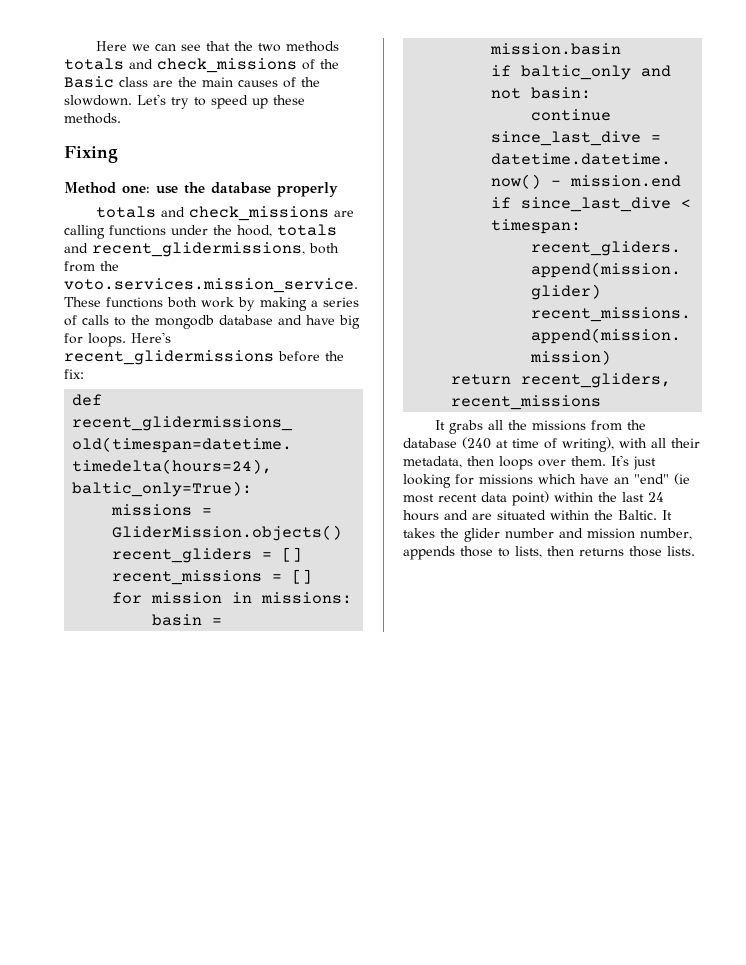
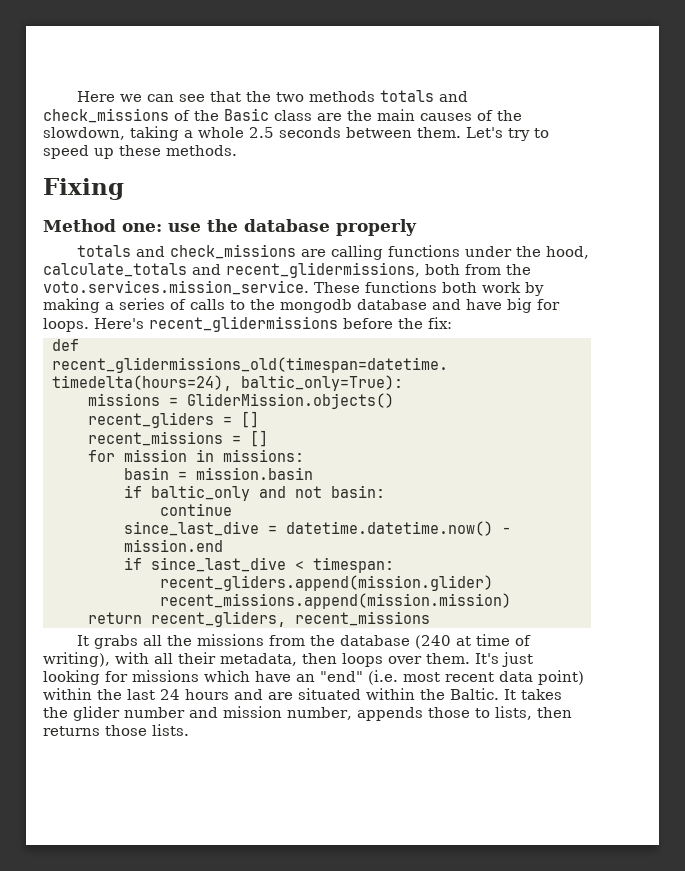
- Here we can see that the two methods totals and check_missions of the Basic class are the main causes of the slowdown.
+ Here we can see that the two methods totals and check_missions of the Basic class are the main causes of the slowdown, taking a whole 2.5 seconds between them.
- totals and check_missions are calling functions under the hood, totals and recent_glidermissions, both from the voto.services.mission_service. These functions both work by making a series of calls to the mongodb database and have big for loops.
+ totals and check_missions are calling functions under the hood, calculate_totals and recent_glidermissions, both from the voto.services.mission_service. These functions both work by making a series of calls to the mongodb database and have big for loops.
- It's just looking for missions which have an "end" (ie most recent data point) within the last 24 hours and are situated within the Baltic.
+ It's just looking for missions which have an "end" (i.e. most recent data point) within the last 24 hours and are situated within the Baltic.

